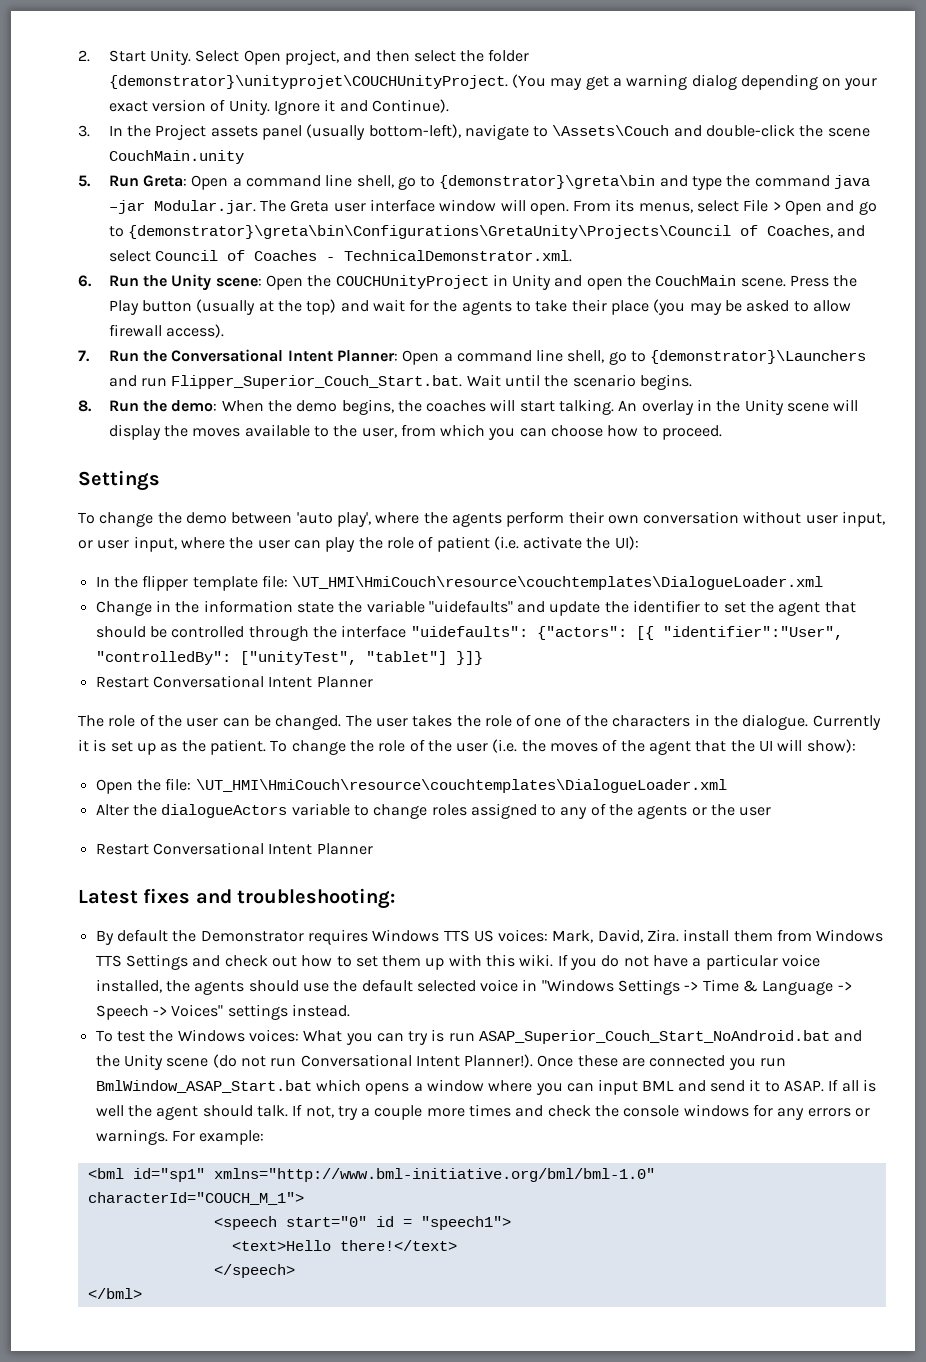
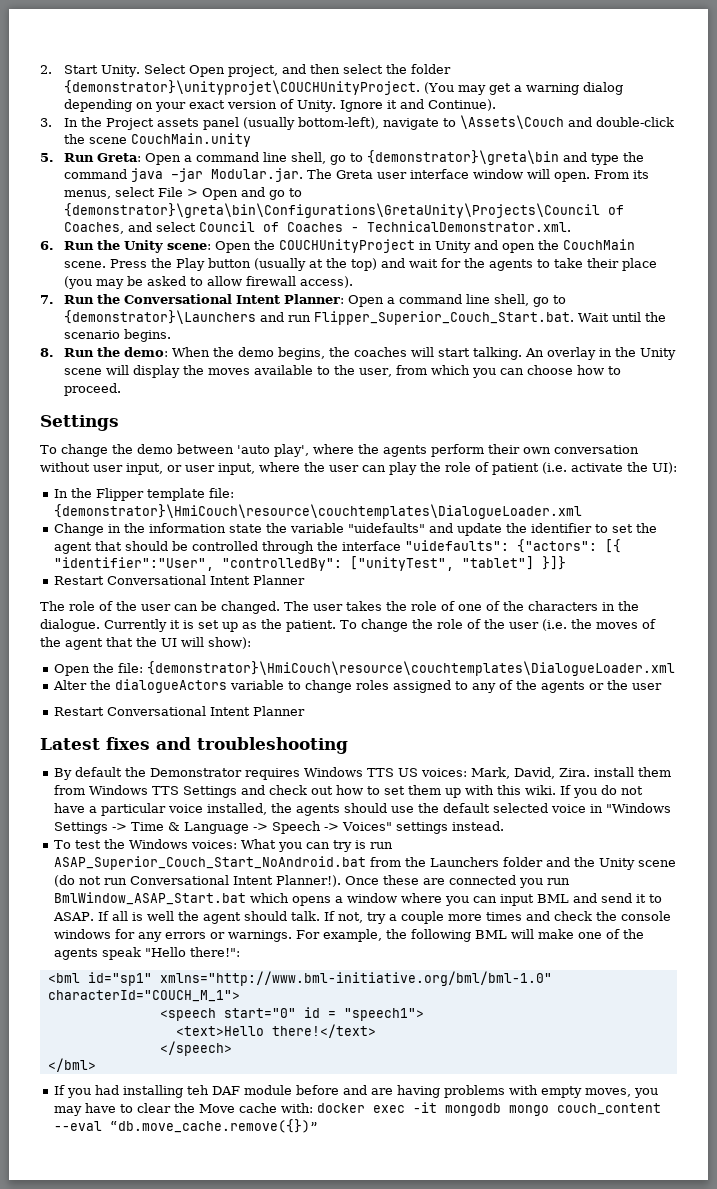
- In the flipper template file: \UT_HMI\HmiCouch\resource\couchtemplates\DialogueLoader.xml
+ In the Flipper template file: {demonstrator}\HmiCouch\resource\couchtemplates\DialogueLoader.xml
- Open the file: \UT_HMI\HmiCouch\resource\couchtemplates\DialogueLoader.xml
+ Open the file: {demonstrator}\HmiCouch\resource\couchtemplates\DialogueLoader.xml
- Latest fixes and troubleshooting:
+ Latest fixes and troubleshooting
- To test the Windows voices: What you can try is run ASAP_Superior_Couch_Start_NoAndroid.bat and the Unity scene (do not run Conversational Intent Planner!).
+ To test the Windows voices: What you can try is run ASAP_Superior_Couch_Start_NoAndroid.bat from the Launchers folder and the Unity scene (do not run Conversational Intent Planner!).
- For example:
+ For example, the following BML will make one of the agents speak "Hello there!":
+ If you had installing teh DAF module before and are having problems with empty moves, you may have to clear the Move cache with: docker exec -it mongodb mongo couch_content --eval “db.move_cache.remove({})”

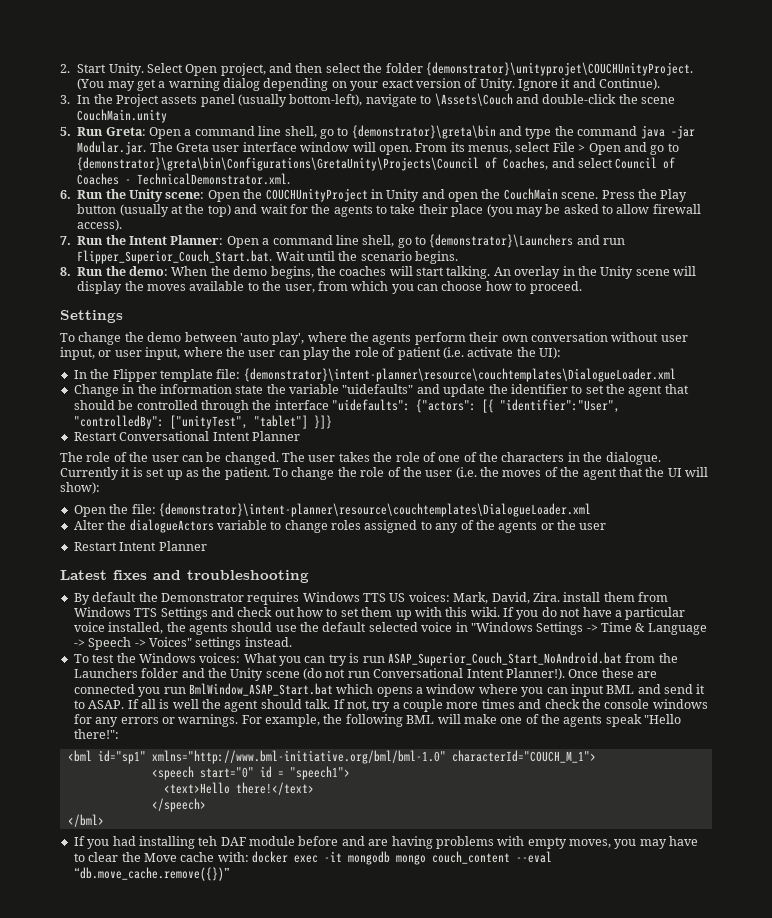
- 7. Run the Conversational Intent Planner: Open a command line shell, go to {demonstrator}\Launchers and run Flipper_Superior_Couch_Start.bat. Wait until the scenario begins.
+ 7. Run the Intent Planner: Open a command line shell, go to {demonstrator}\Launchers and run Flipper_Superior_Couch_Start.bat. Wait until the scenario begins.
- In the Flipper template file: {demonstrator}\HmiCouch\resource\couchtemplates\DialogueLoader.xml
+ In the Flipper template file: {demonstrator}\intent-planner\resource\couchtemplates\DialogueLoader.xml
- Open the file: {demonstrator}\HmiCouch\resource\couchtemplates\DialogueLoader.xml
+ Open the file: {demonstrator}\intent-planner\resource\couchtemplates\DialogueLoader.xml
  Alter the dialogueActors variable to change roles assigned to any of the agents or the user
- Restart Conversational Intent Planner
+ Restart Intent Planner

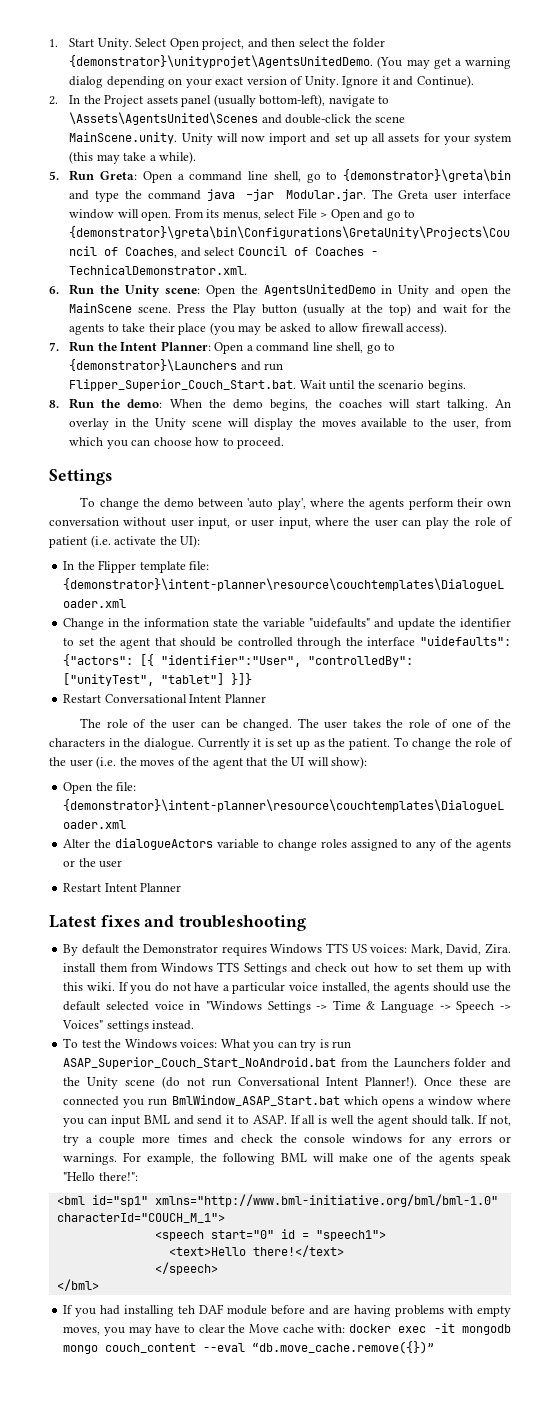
- 2. Start Unity.
+ 1. Start Unity.
- Select Open project, and then select the folder {demonstrator}\unityprojet\COUCHUnityProject.
+ Select Open project, and then select the folder {demonstrator}\unityprojet\AgentsUnitedDemo.
- 3. In the Project assets panel (usually bottom-left), navigate to \Assets\Couch and double-click the scene CouchMain.unity
+ 2. In the Project assets panel (usually bottom-left), navigate to \Assets\AgentsUnited\Scenes and double-click the scene MainScene.unity. Unity will now import and set up all assets for your system (this may take a while).
- 6. Run the Unity scene: Open the COUCHUnityProject in Unity and open the CouchMain scene.
+ 6. Run the Unity scene: Open the AgentsUnitedDemo in Unity and open the MainScene scene.

